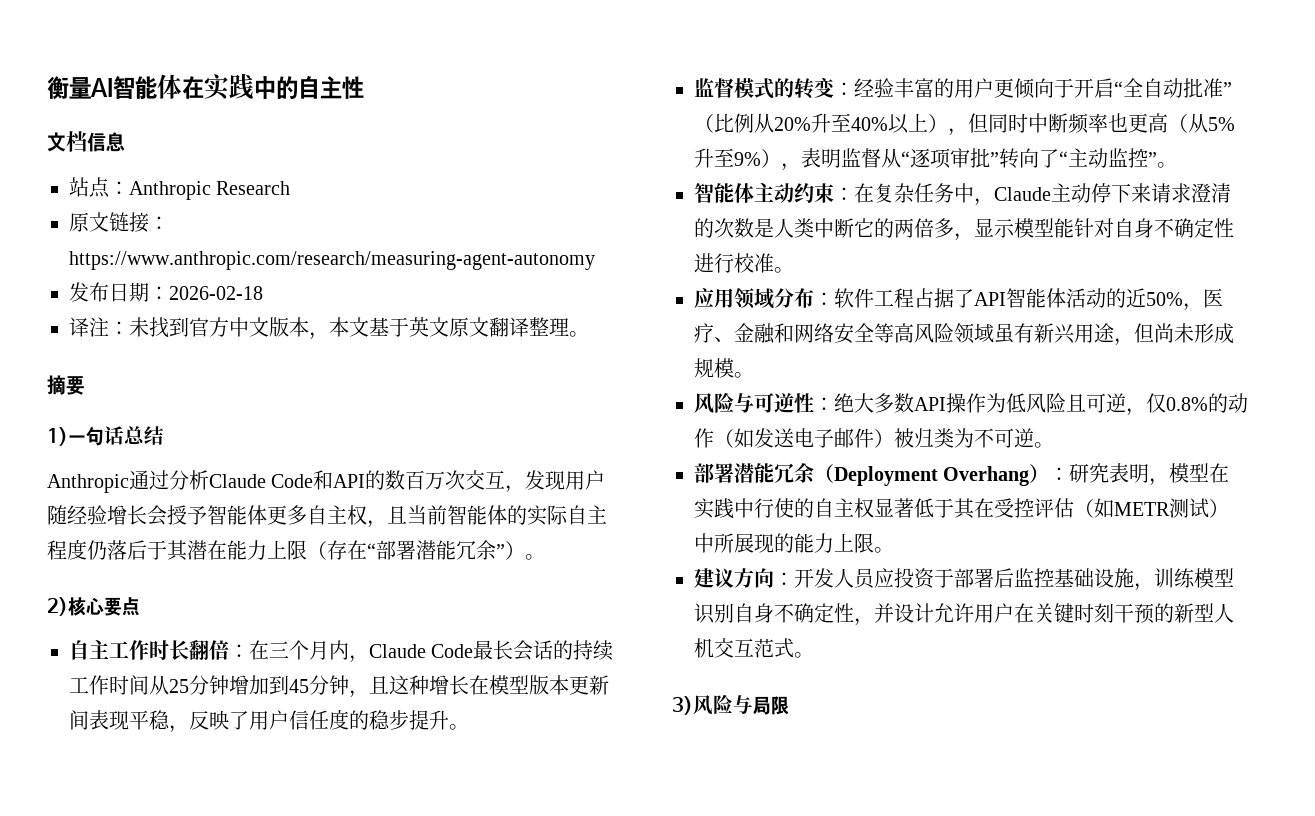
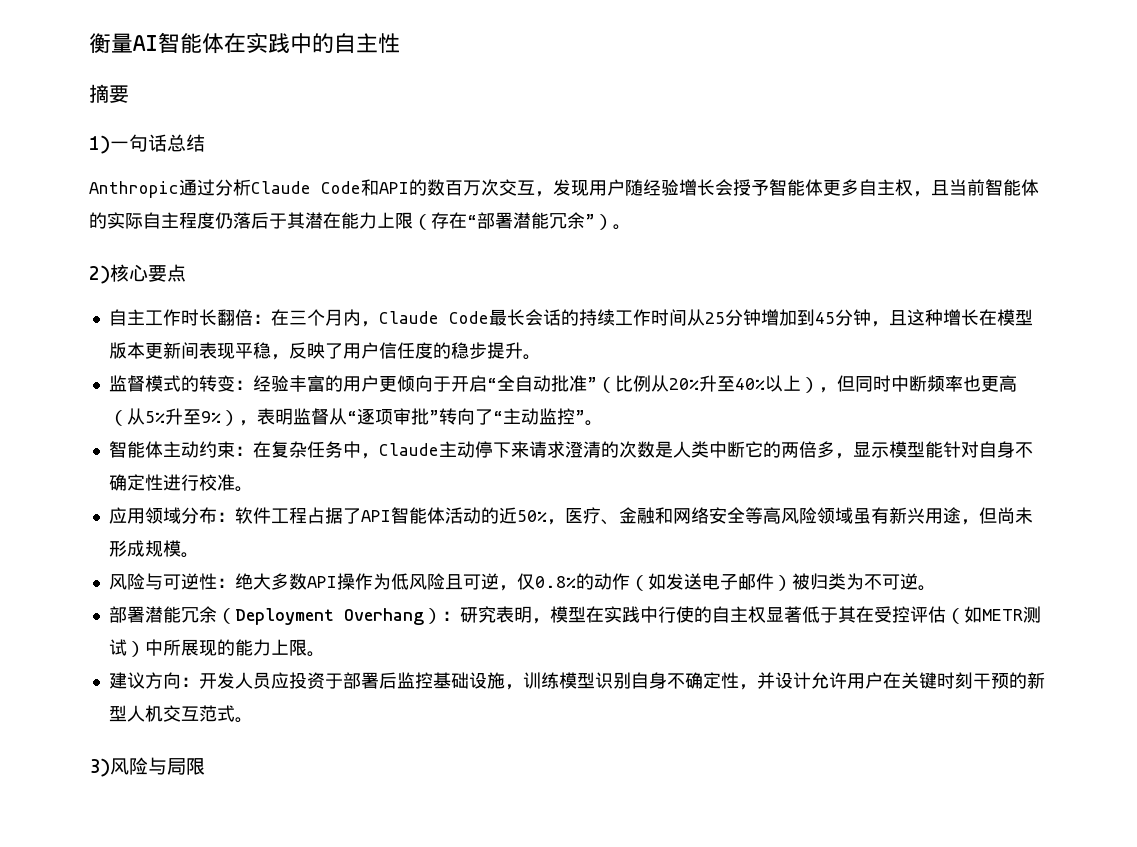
- 文档信息
- 站点：Anthropic Research
- 原文链接：https://www.anthropic.com/research/measuring-agent-autonomy
- 发布日期：2026-02-18
- 译注：未找到官方中文版本，本文基于英文原文翻译整理。

